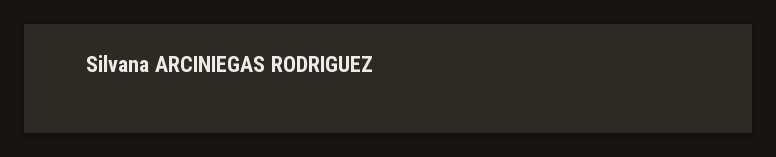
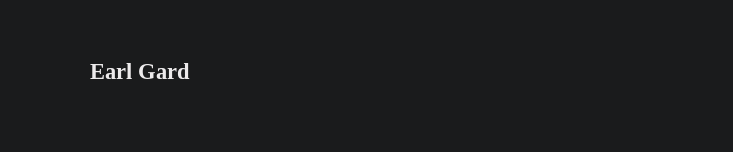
- Silvana ARCINIEGAS RODRIGUEZ
+ Earl Gard

